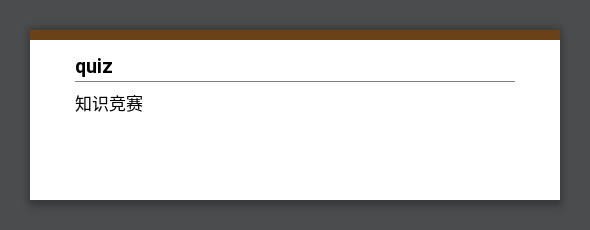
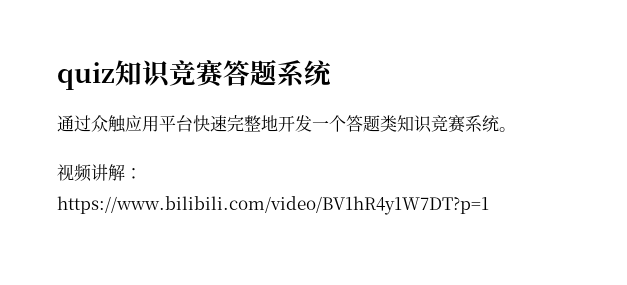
- quiz
- 知识竞赛
+ quiz知识竞赛答题系统
+ 通过众触应用平台快速完整地开发一个答题类知识竞赛系统。
+ 视频讲解：https://www.bilibili.com/video/BV1hR4y1W7DT?p=1

